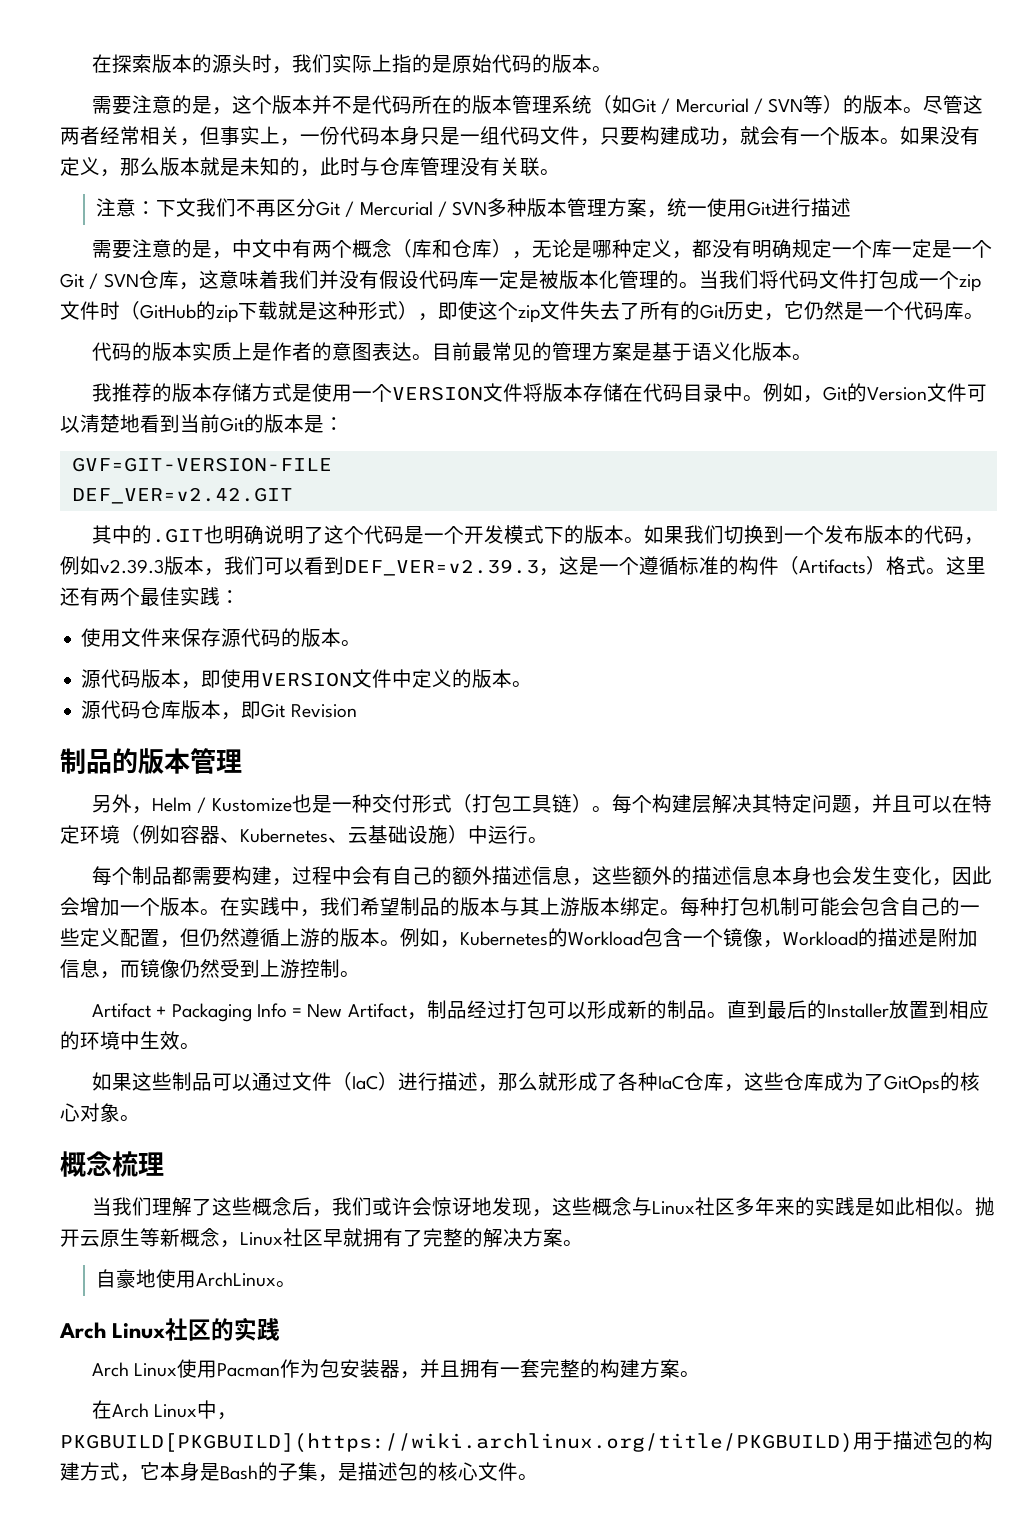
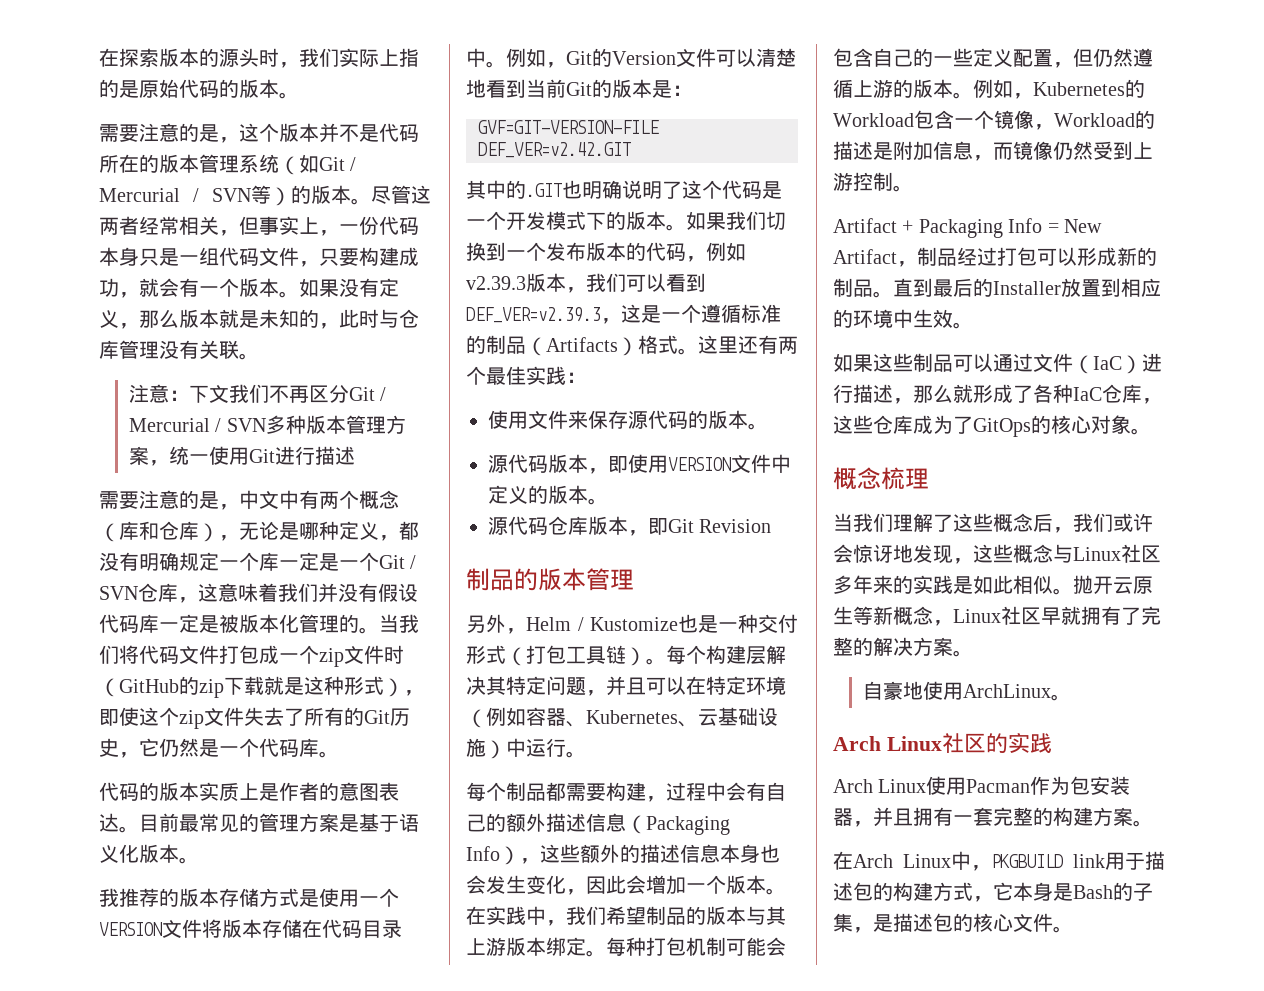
- 如果我们切换到一个发布版本的代码，例如v2.39.3版本，我们可以看到DEF_VER=v2.39.3，这是一个遵循标准的构件（Artifacts）格式。
+ 如果我们切换到一个发布版本的代码，例如v2.39.3版本，我们可以看到DEF_VER=v2.39.3，这是一个遵循标准的制品（Artifacts）格式。
- 每个制品都需要构建，过程中会有自己的额外描述信息，这些额外的描述信息本身也会发生变化，因此会增加一个版本。
+ 每个制品都需要构建，过程中会有自己的额外描述信息（Packaging Info），这些额外的描述信息本身也会发生变化，因此会增加一个版本。
- 在Arch Linux中，PKGBUILD[PKGBUILD](https://wiki.archlinux.org/title/PKGBUILD)用于描述包的构建方式，它本身是Bash的子集，是描述包的核心文件。
+ 在Arch Linux中，PKGBUILD link用于描述包的构建方式，它本身是Bash的子集，是描述包的核心文件。

